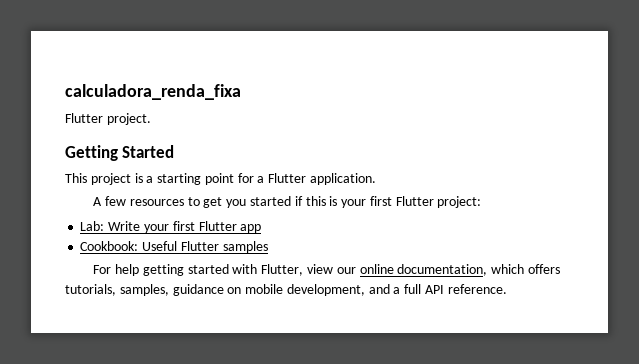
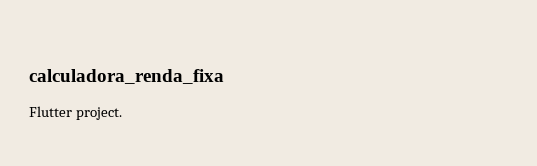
- Getting Started
- This project is a starting point for a Flutter application.
- A few resources to get you started if this is your first Flutter project:
- Lab: Write your first Flutter app
- Cookbook: Useful Flutter samples
- For help getting started with Flutter, view our online documentation, which offers tutorials, samples, guidance on mobile development, and a full API reference.

